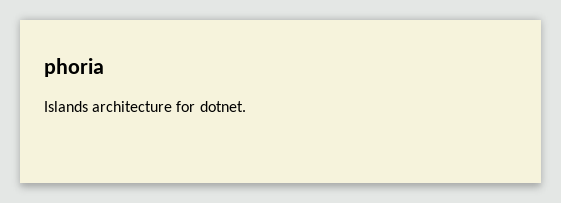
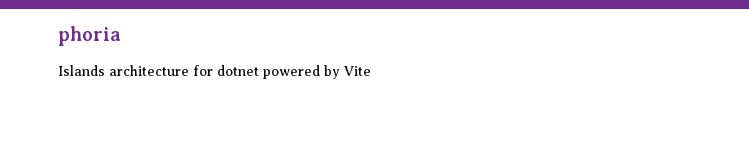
- Islands architecture for dotnet.
+ Islands architecture for dotnet powered by Vite

